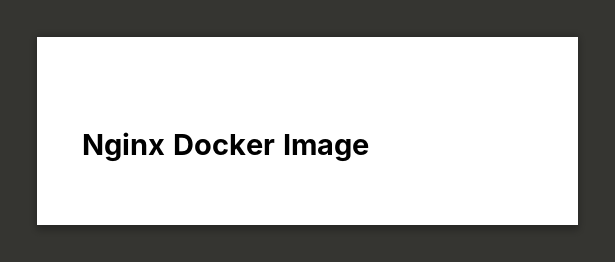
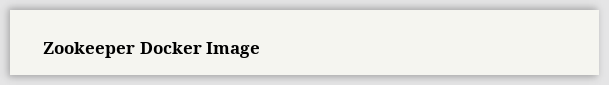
- Nginx Docker Image
+ Zookeeper Docker Image

